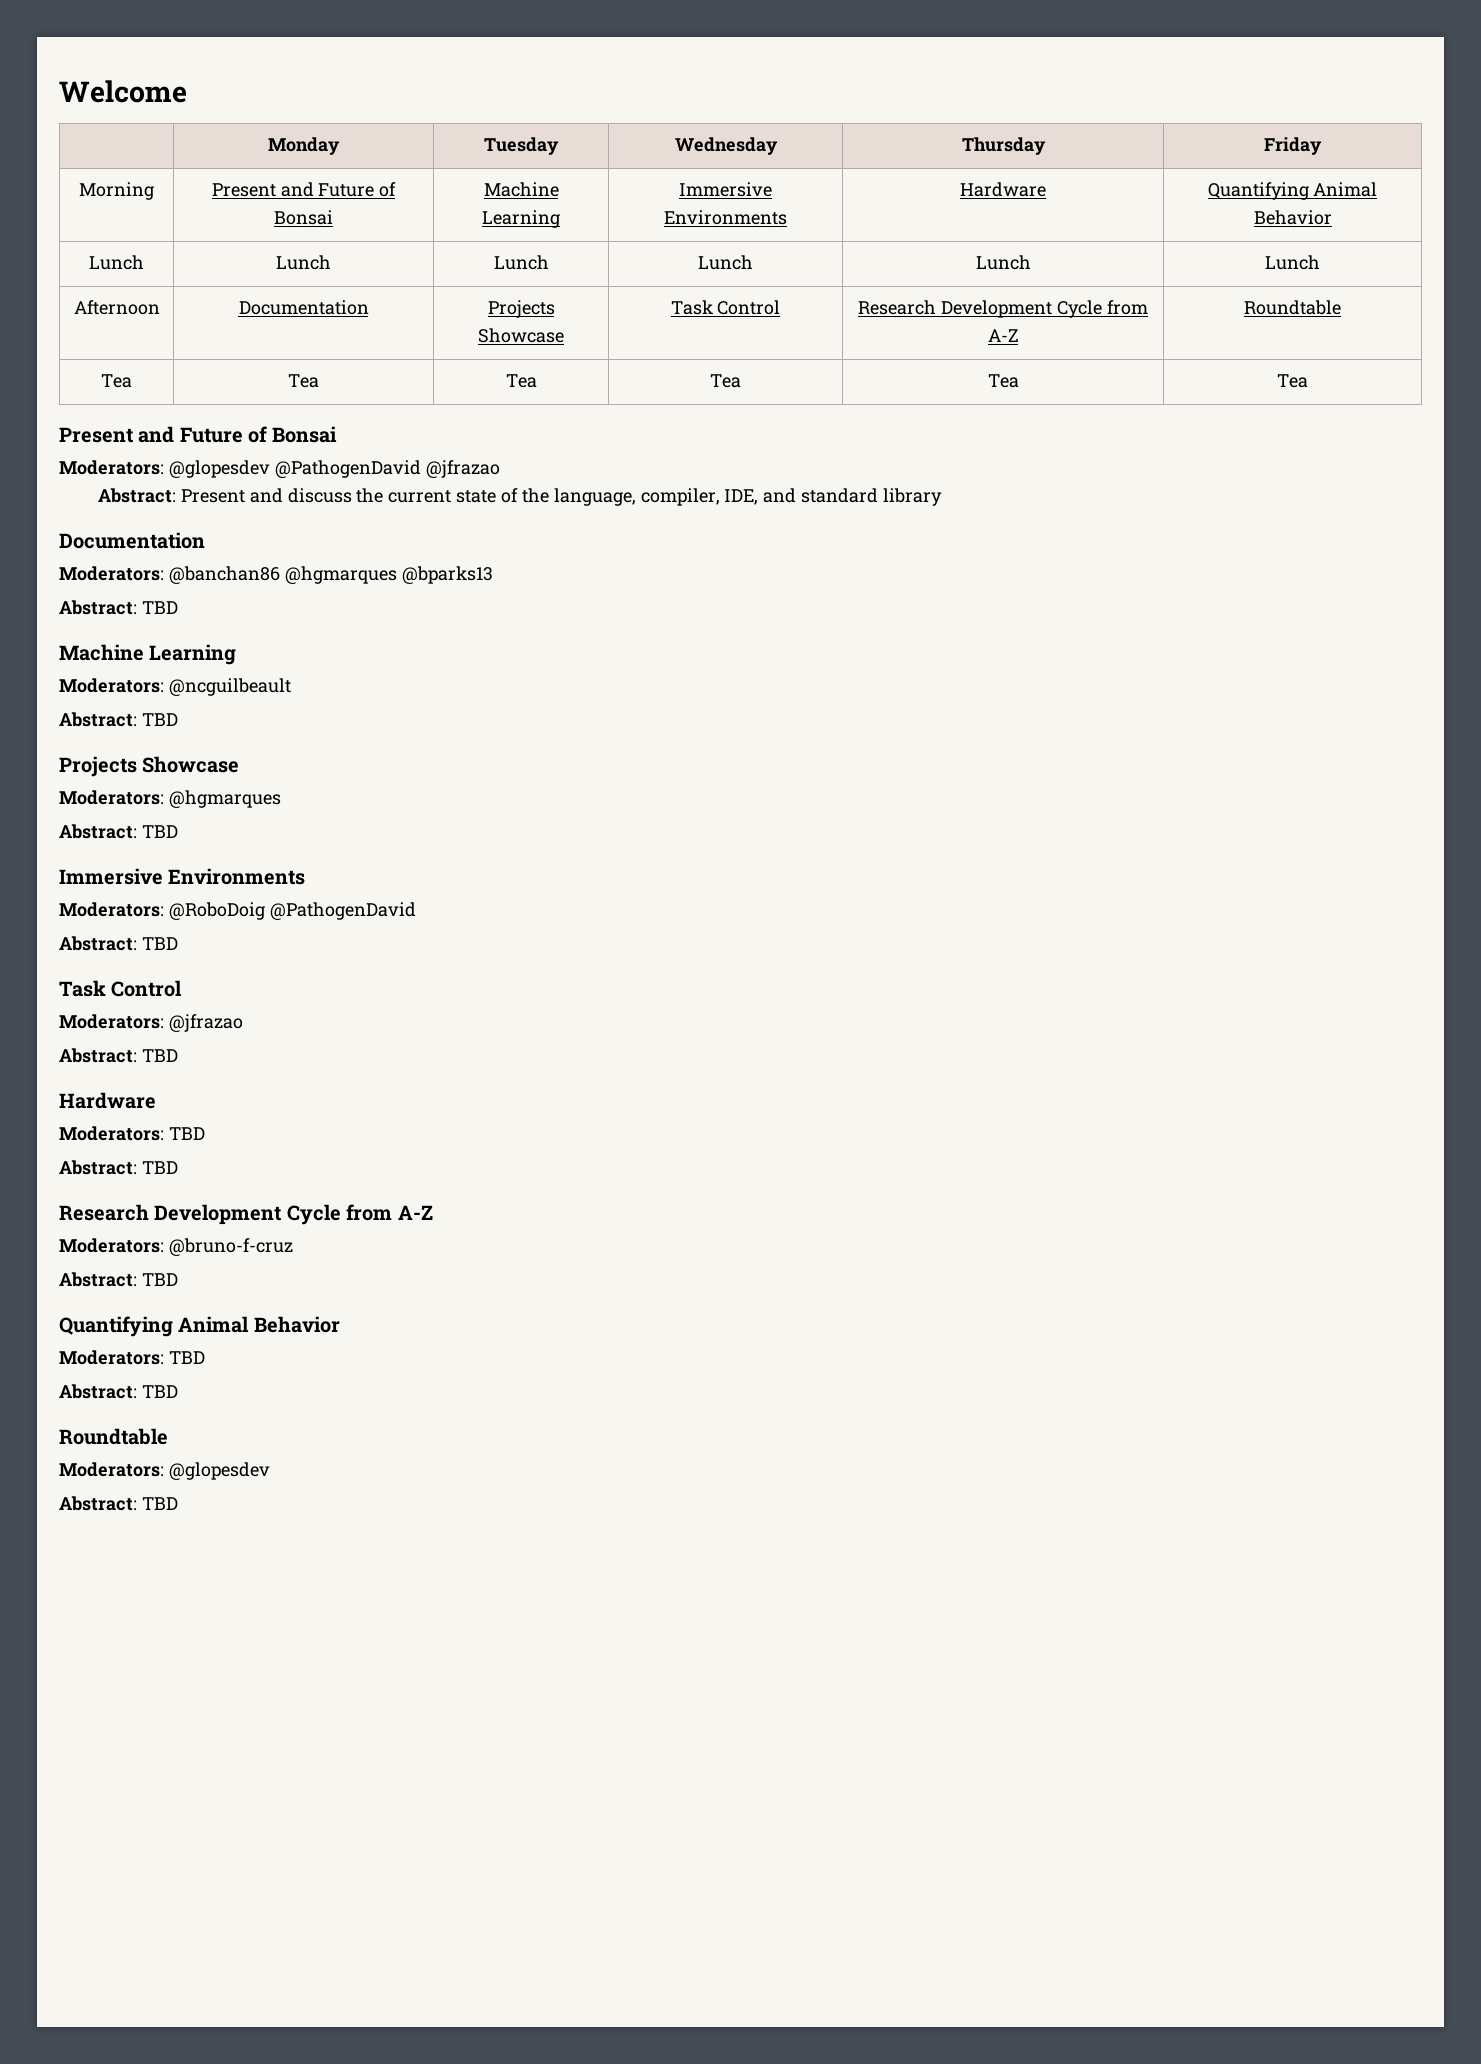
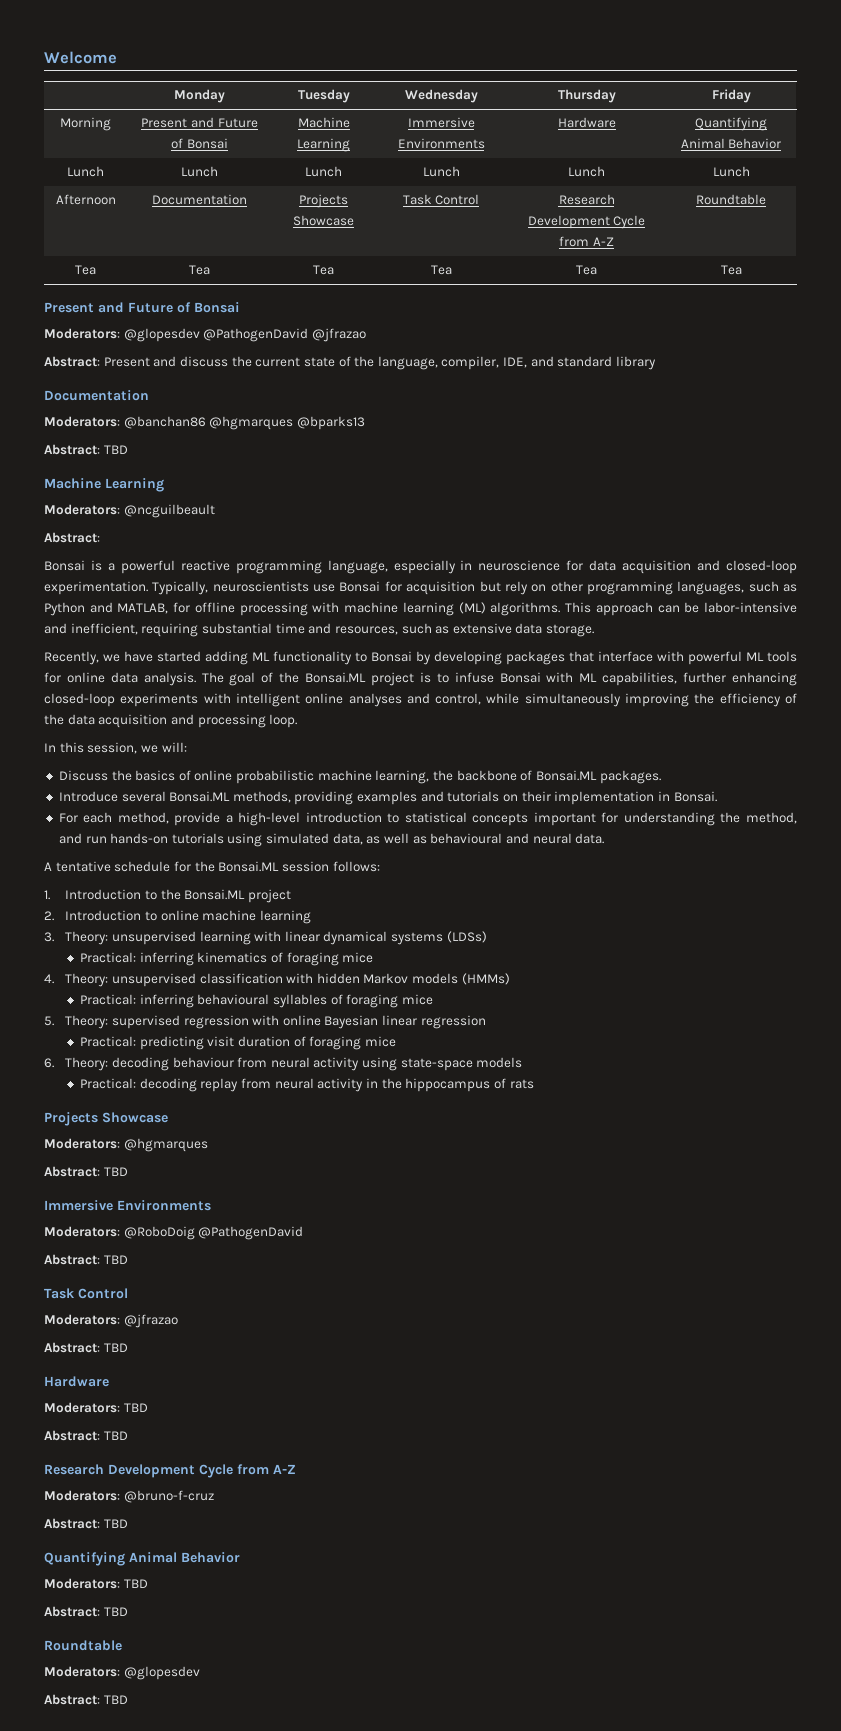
  Moderators: @ncguilbeault
- Abstract: TBD
+ Abstract:
+ Bonsai is a powerful reactive programming language, especially in neuroscience for data acquisition and closed-loop experimentation. Typically, neuroscientists use Bonsai for acquisition but rely on other programming languages, such as Python and MATLAB, for offline processing with machine learning (ML) algorithms. This approach can be labor-intensive and inefficient, requiring substantial time and resources, such as extensive data storage.
+ Recently, we have started adding ML functionality to Bonsai by developing packages that interface with powerful ML tools for online data analysis. The goal of the Bonsai.ML project is to infuse Bonsai with ML capabilities, further enhancing closed-loop experiments with intelligent online analyses and control, while simultaneously improving the efficiency of the data acquisition and processing loop.
+ In this session, we will:
+ Discuss the basics of online probabilistic machine learning, the backbone of Bonsai.ML packages.
+ Introduce several Bonsai.ML methods, providing examples and tutorials on their implementation in Bonsai.
+ For each method, provide a high-level introduction to statistical concepts important for understanding the method, and run hands-on tutorials using simulated data, as well as behavioural and neural data.
+ A tentative schedule for the Bonsai.ML session follows:
+ 1. Introduction to the Bonsai.ML project
+ 2. Introduction to online machine learning
+ 3. Theory: unsupervised learning with linear dynamical systems (LDSs)
+ Practical: inferring kinematics of foraging mice
+ 4. Theory: unsupervised classification with hidden Markov models (HMMs)
+ Practical: inferring behavioural syllables of foraging mice
+ 5. Theory: supervised regression with online Bayesian linear regression
+ Practical: predicting visit duration of foraging mice
+ 6. Theory: decoding behaviour from neural activity using state-space models
+ Practical: decoding replay from neural activity in the hippocampus of rats

